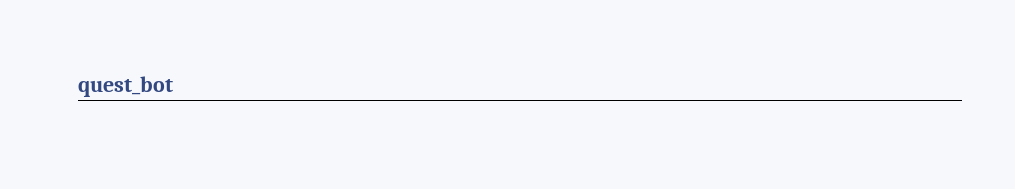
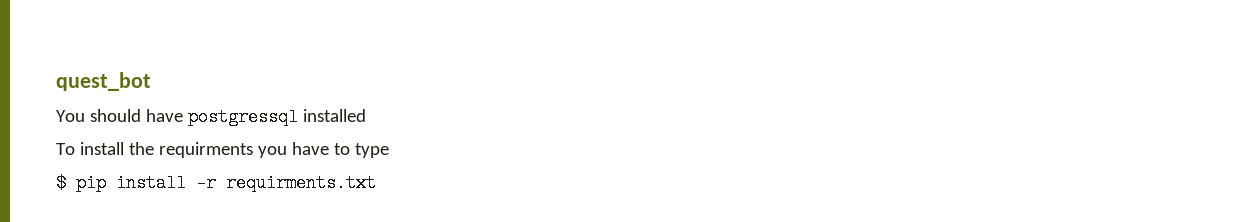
+ You should have postgressql installed
+ To install the requirments you have to type
+ $ pip install -r requirments.txt

